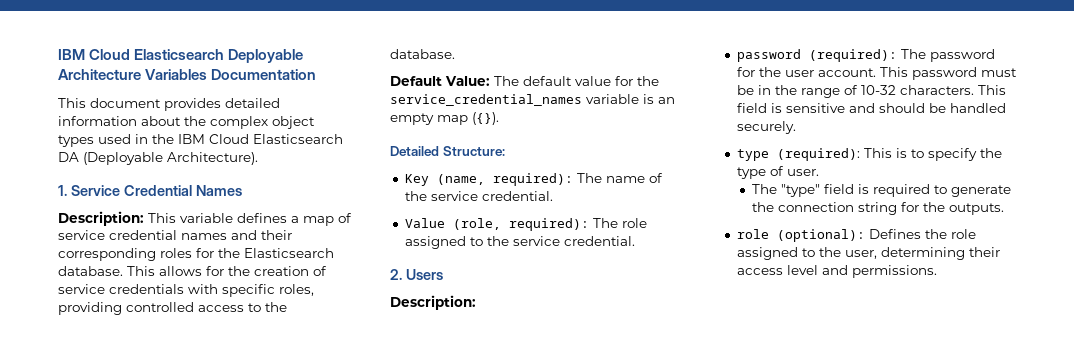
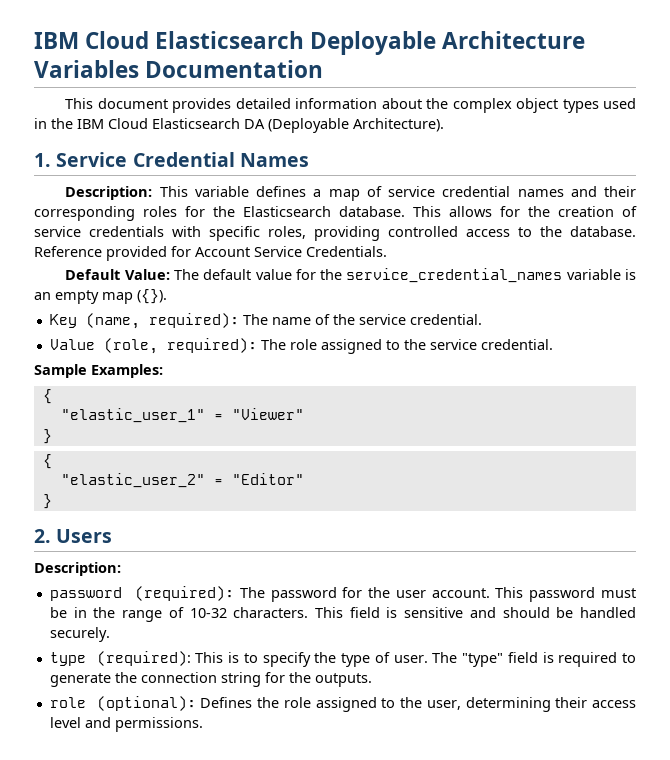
+ Reference provided for Account Service Credentials.
- Detailed Structure:
+ Sample Examples:
+ {
+ "elastic_user_1" = "Viewer"
+ }
+ {
+ "elastic_user_2" = "Editor"
+ }
- type (required): This is to specify the type of user.
- The "type" field is required to generate the connection string for the outputs.
+ type (required): This is to specify the type of user. The "type" field is required to generate the connection string for the outputs.

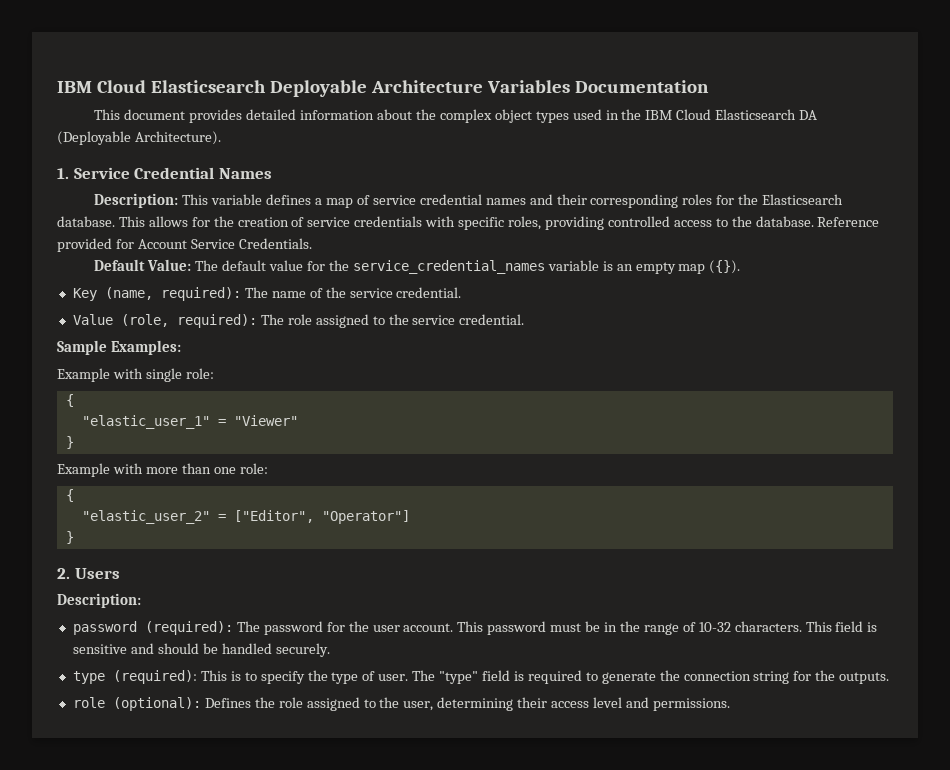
+ Example with single role:
+ Example with more than one role:
- "elastic_user_2" = "Editor"
+ "elastic_user_2" = ["Editor", "Operator"]

